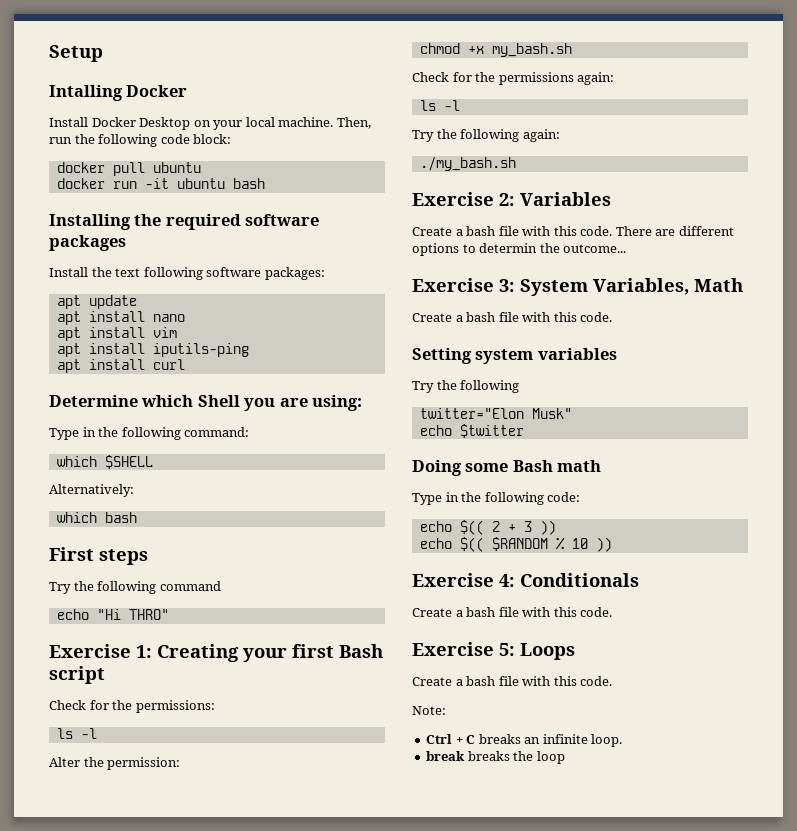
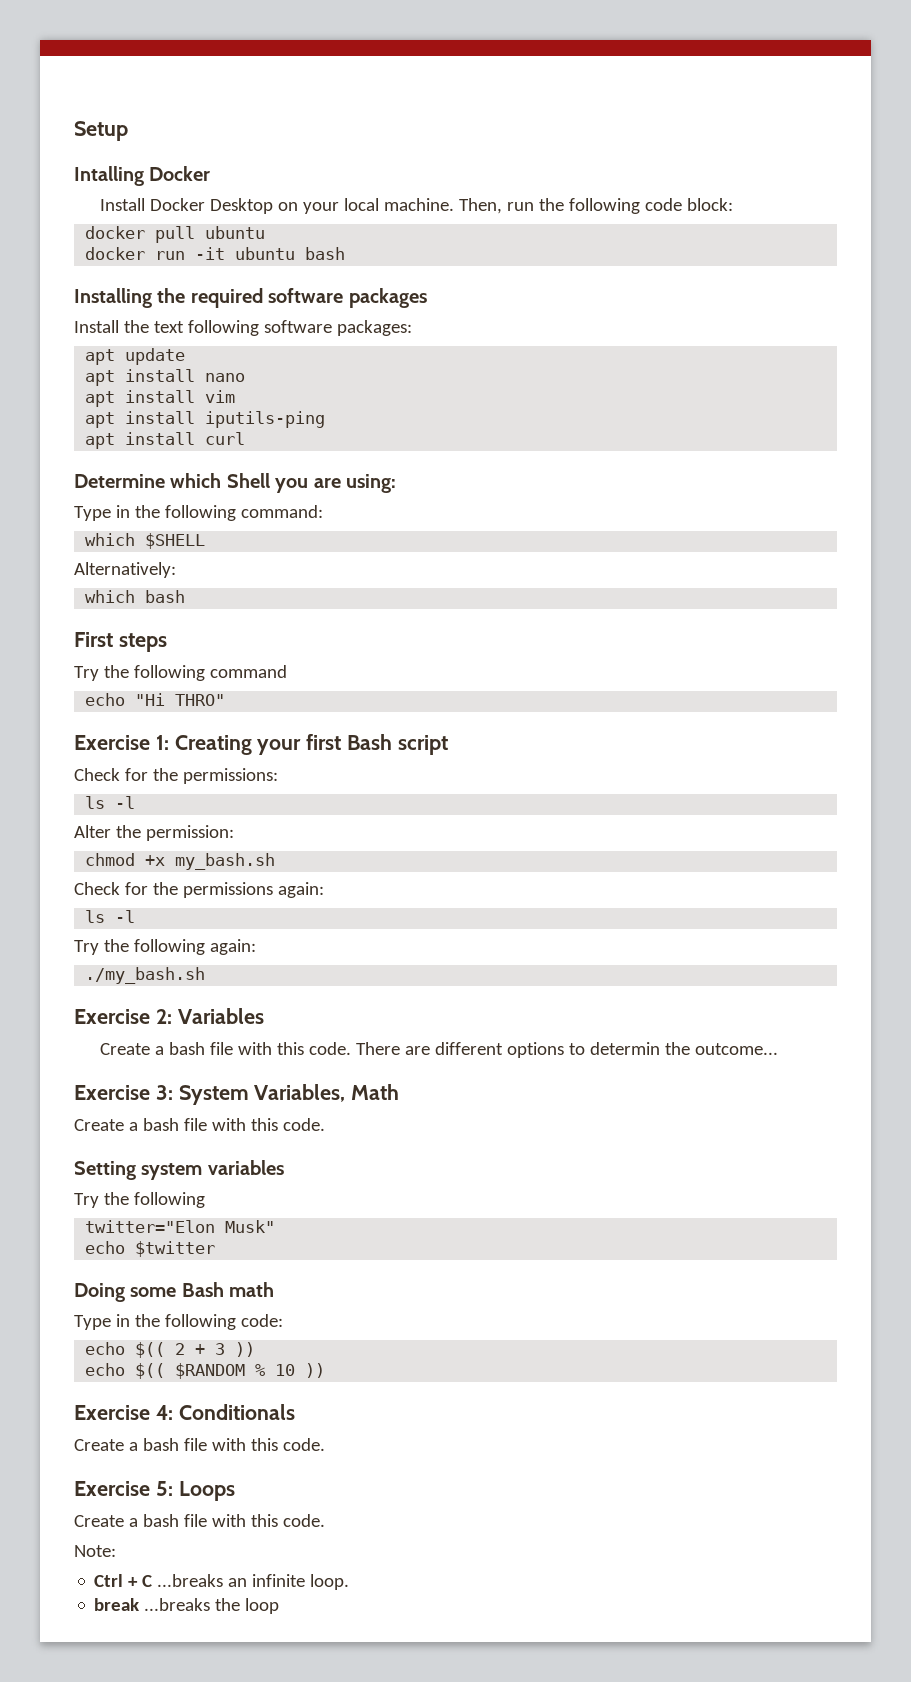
- Ctrl + C breaks an infinite loop.
+ Ctrl + C ...breaks an infinite loop.
- break breaks the loop
+ break ...breaks the loop

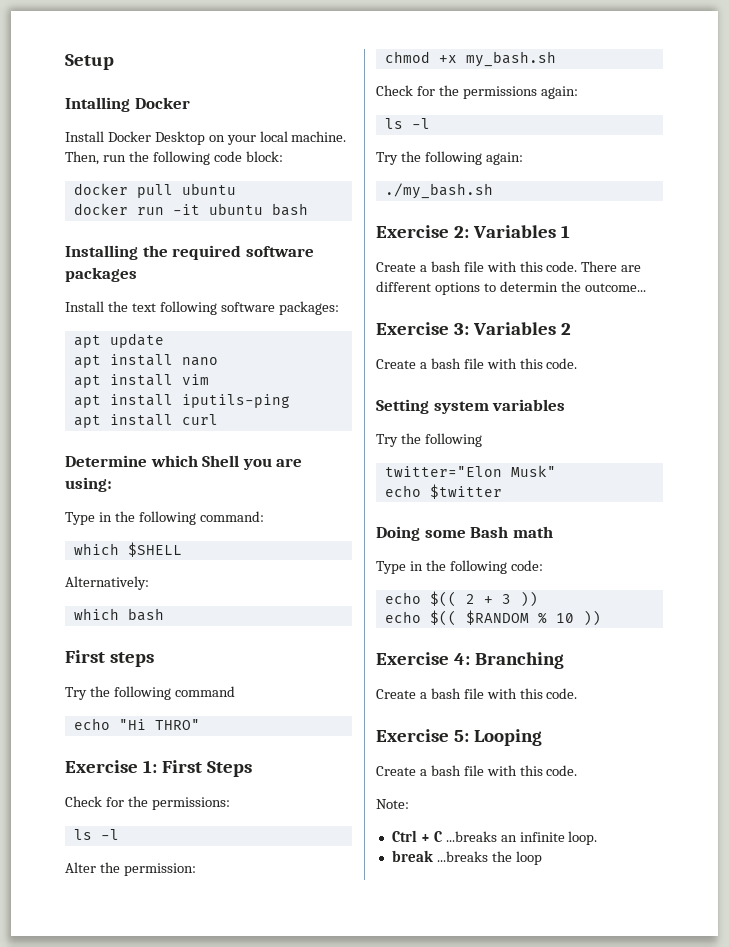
- Exercise 1: Creating your first Bash script
+ Exercise 1: First Steps
- Exercise 2: Variables
+ Exercise 2: Variables 1
- Exercise 3: System Variables, Math
+ Exercise 3: Variables 2
- Exercise 4: Conditionals
+ Exercise 4: Branching
- Exercise 5: Loops
+ Exercise 5: Looping

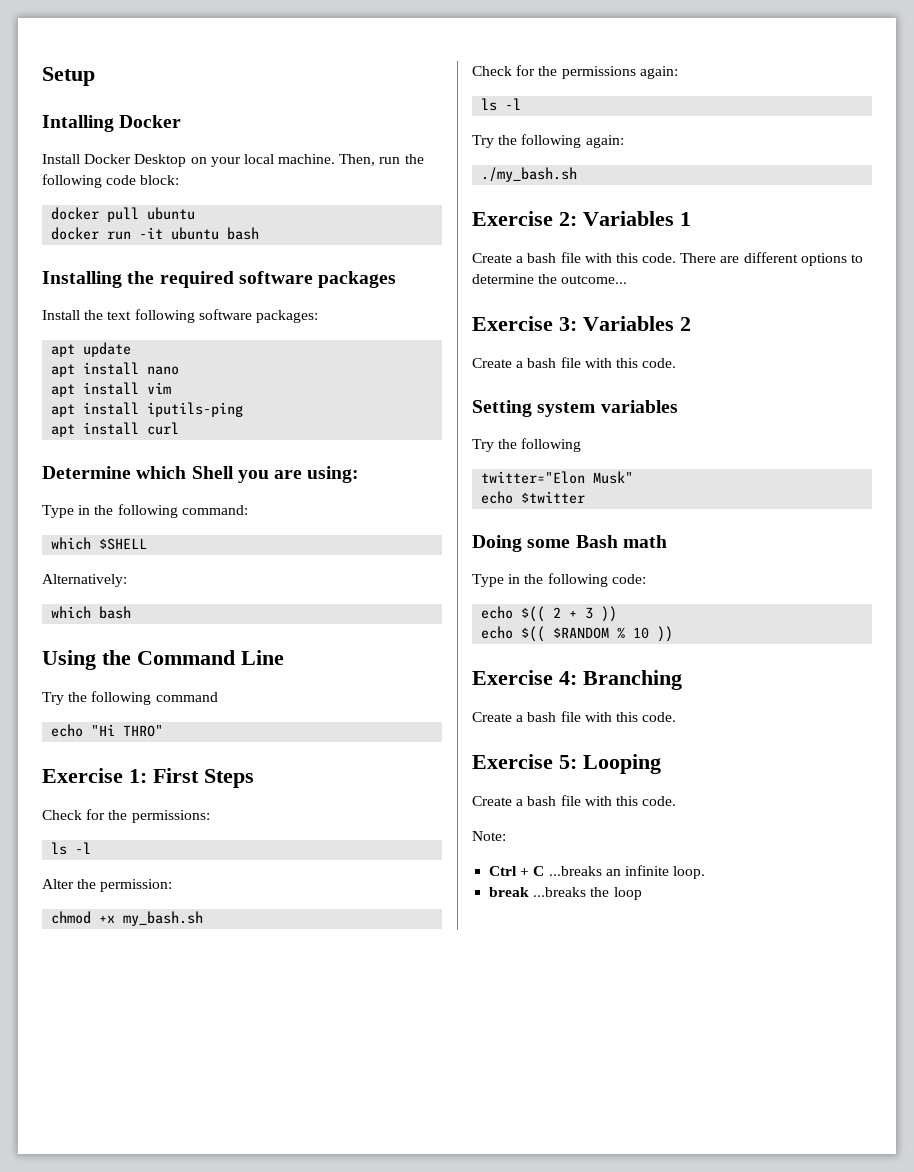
- First steps
+ Using the Command Line
- There are different options to determin the outcome...
+ There are different options to determine the outcome...

